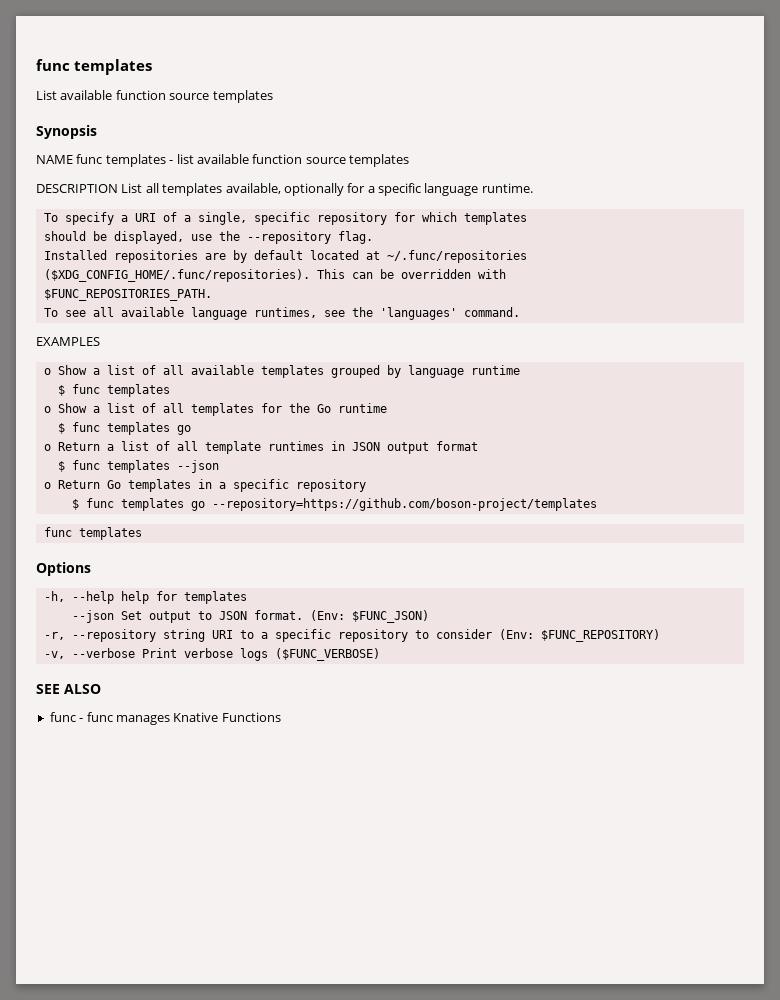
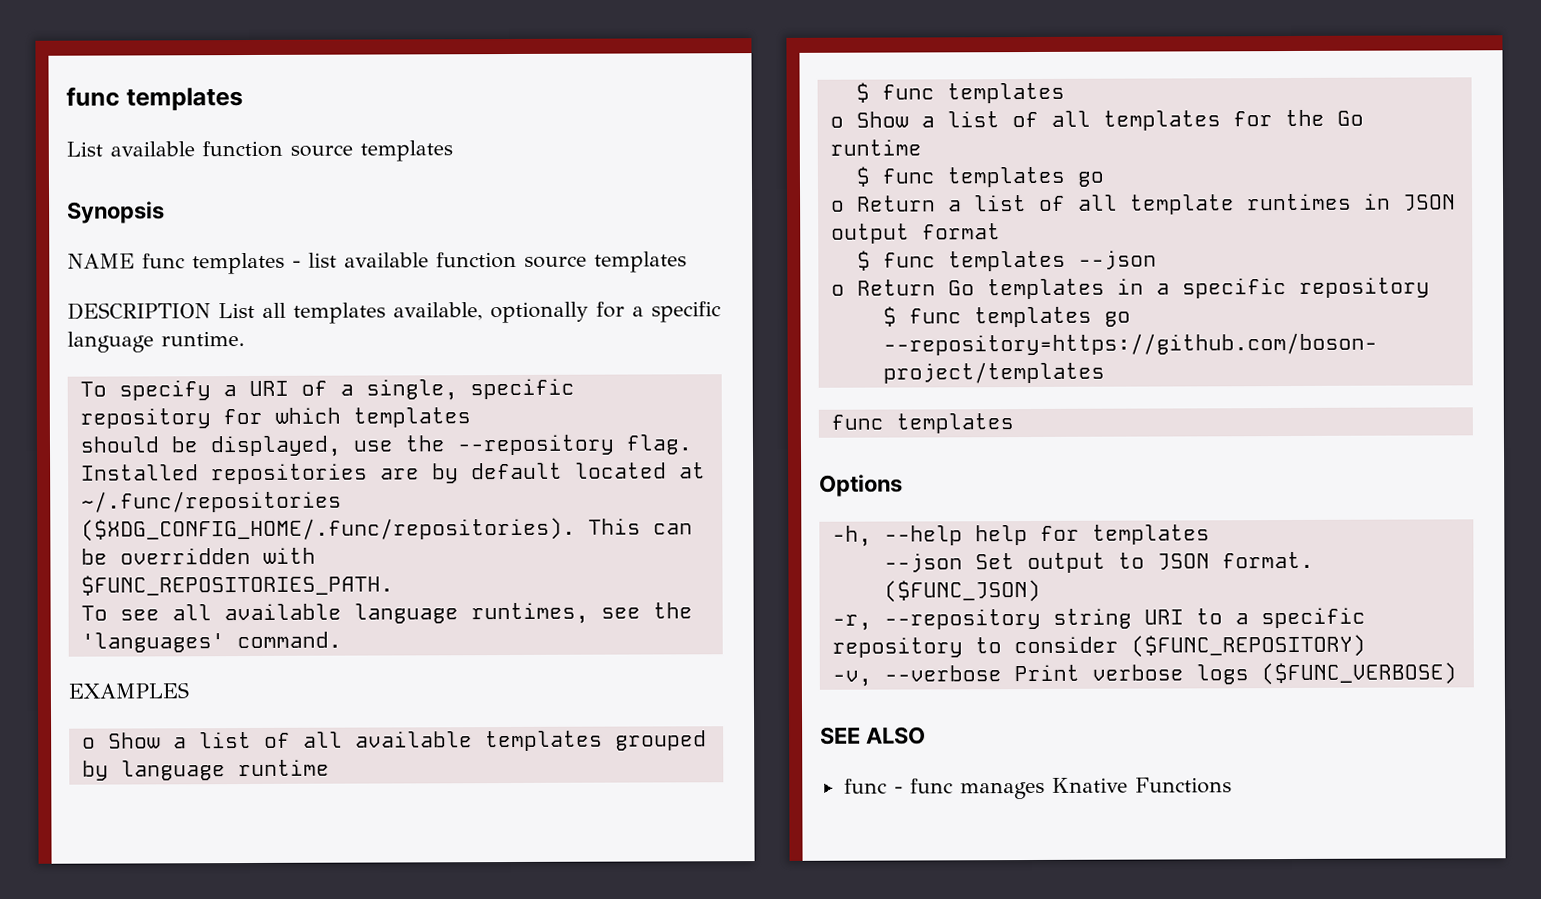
- (Env: $FUNC_JSON)
+ ($FUNC_JSON)
- -r, --repository string URI to a specific repository to consider (Env: $FUNC_REPOSITORY)
+ -r, --repository string URI to a specific repository to consider ($FUNC_REPOSITORY)

